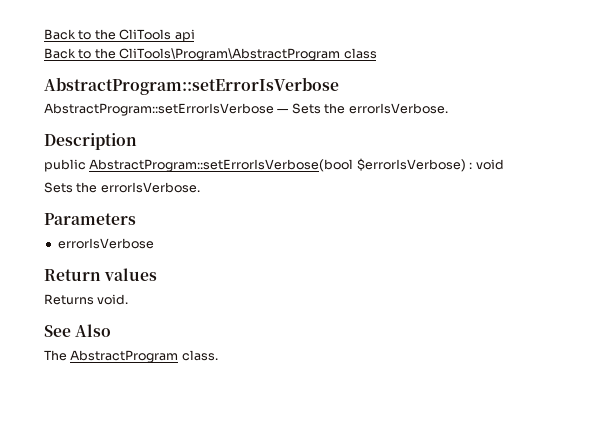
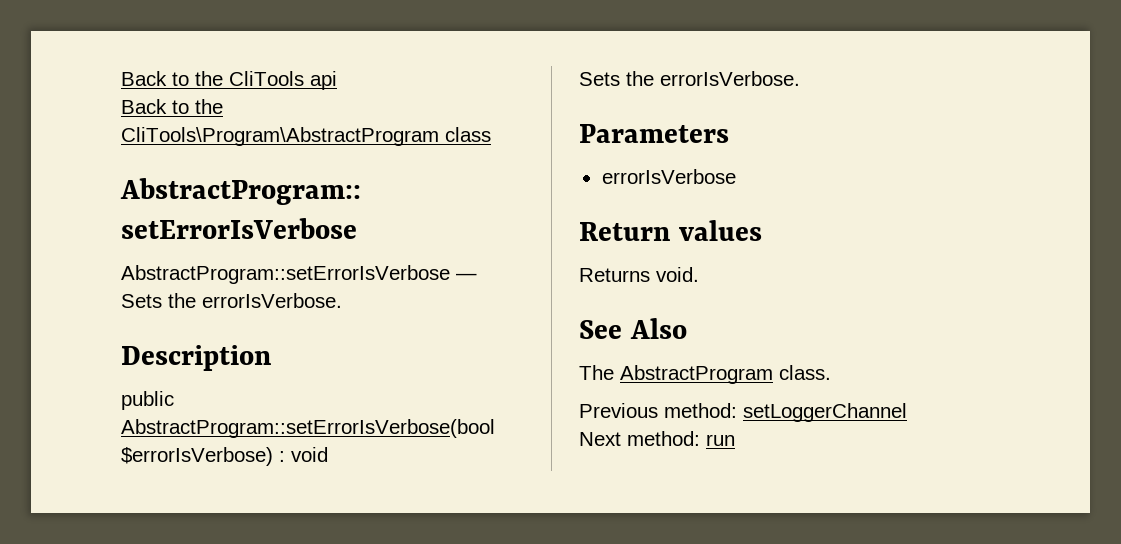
+ Previous method: setLoggerChannel
+ Next method: run

